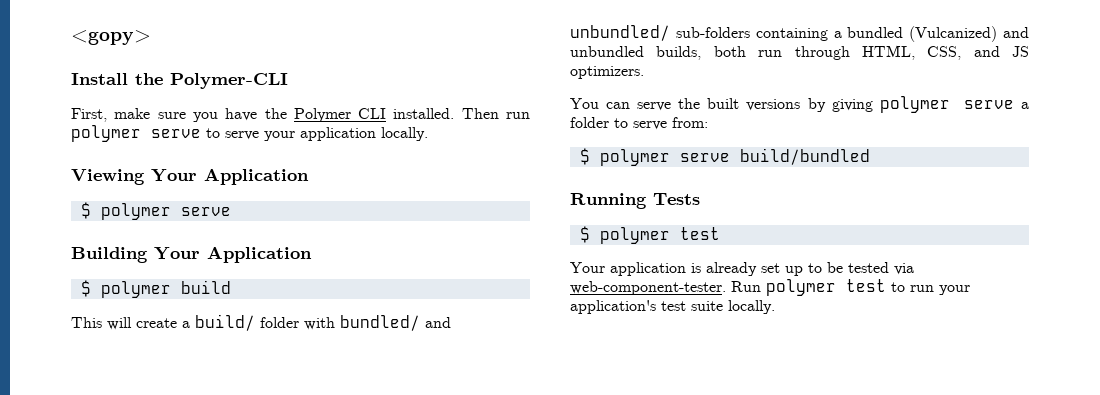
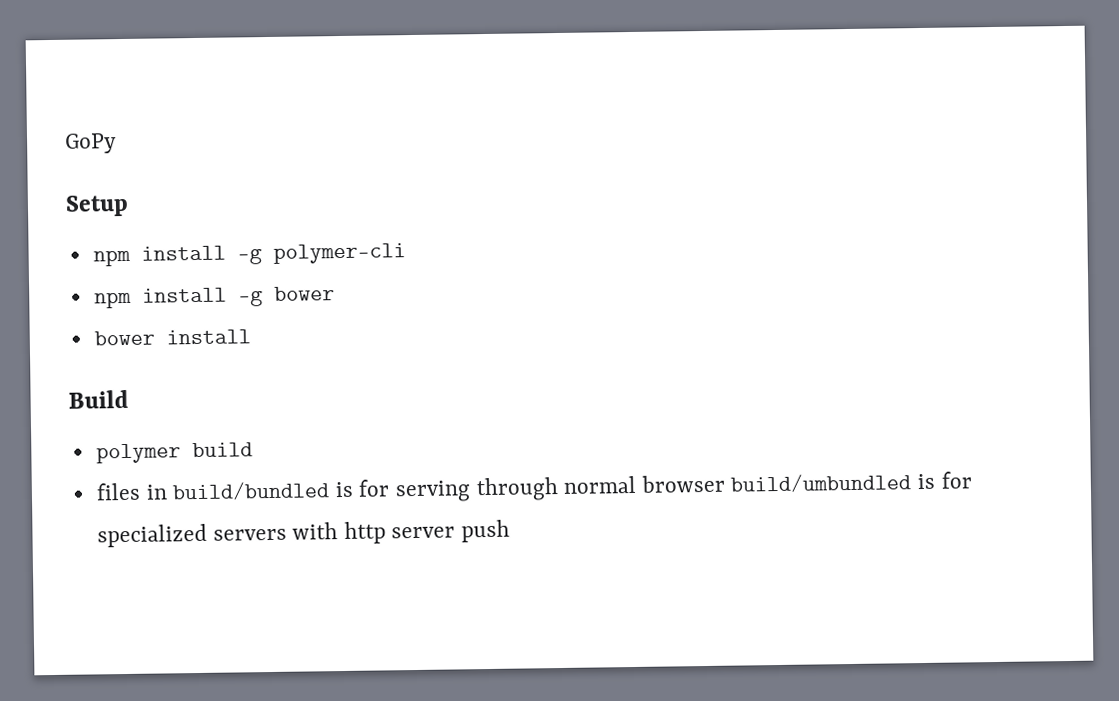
- <gopy>
- Install the Polymer-CLI
- First, make sure you have the Polymer CLI installed. Then run polymer serve to serve your application locally.
- Viewing Your Application
- $ polymer serve
- Building Your Application
- $ polymer build
- This will create a build/ folder with bundled/ and unbundled/ sub-folders containing a bundled (Vulcanized) and unbundled builds, both run through HTML, CSS, and JS optimizers.
- You can serve the built versions by giving polymer serve a folder to serve from:
- $ polymer serve build/bundled
- Running Tests
- $ polymer test
- Your application is already set up to be tested via web-component-tester. Run polymer test to run your application's test suite locally.
+ GoPy
+ Setup
+ npm install -g polymer-cli
+ npm install -g bower
+ bower install
+ Build
+ polymer build
+ files in build/bundled is for serving through normal browser build/umbundled is for specialized servers with http server push

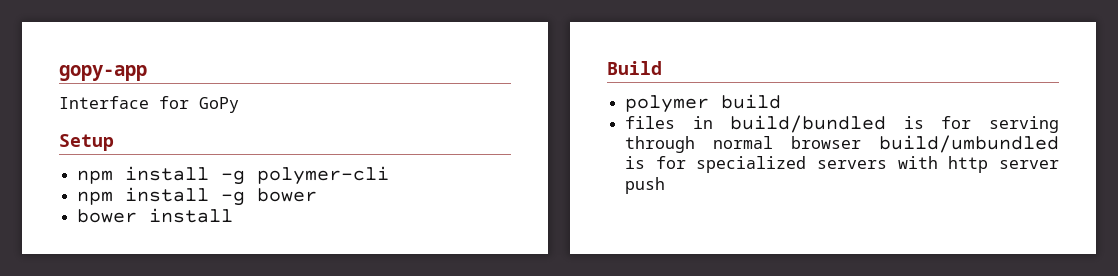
- GoPy
+ gopy-app
+ Interface for GoPy

